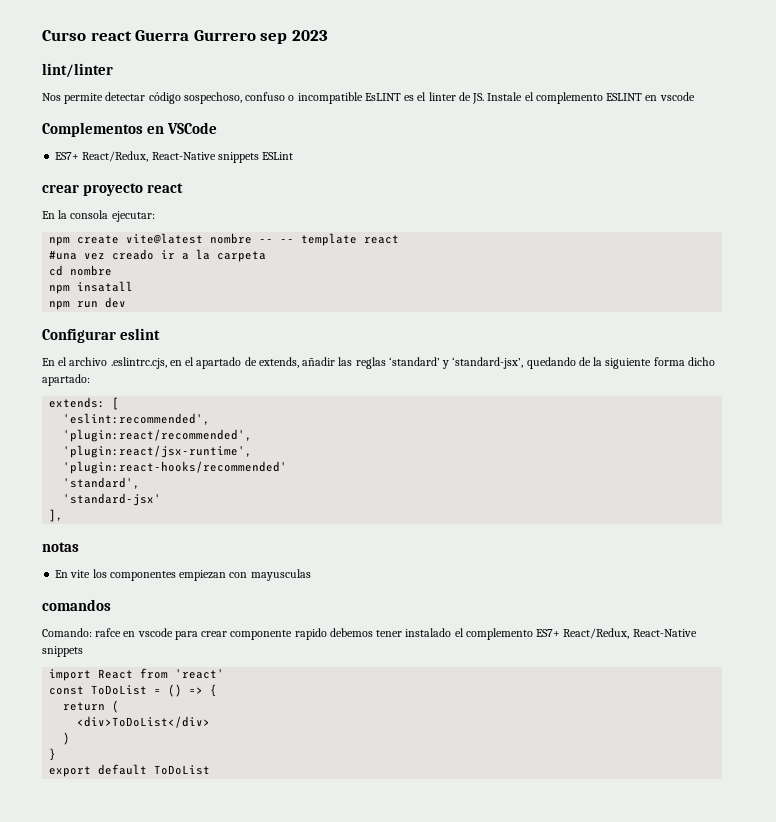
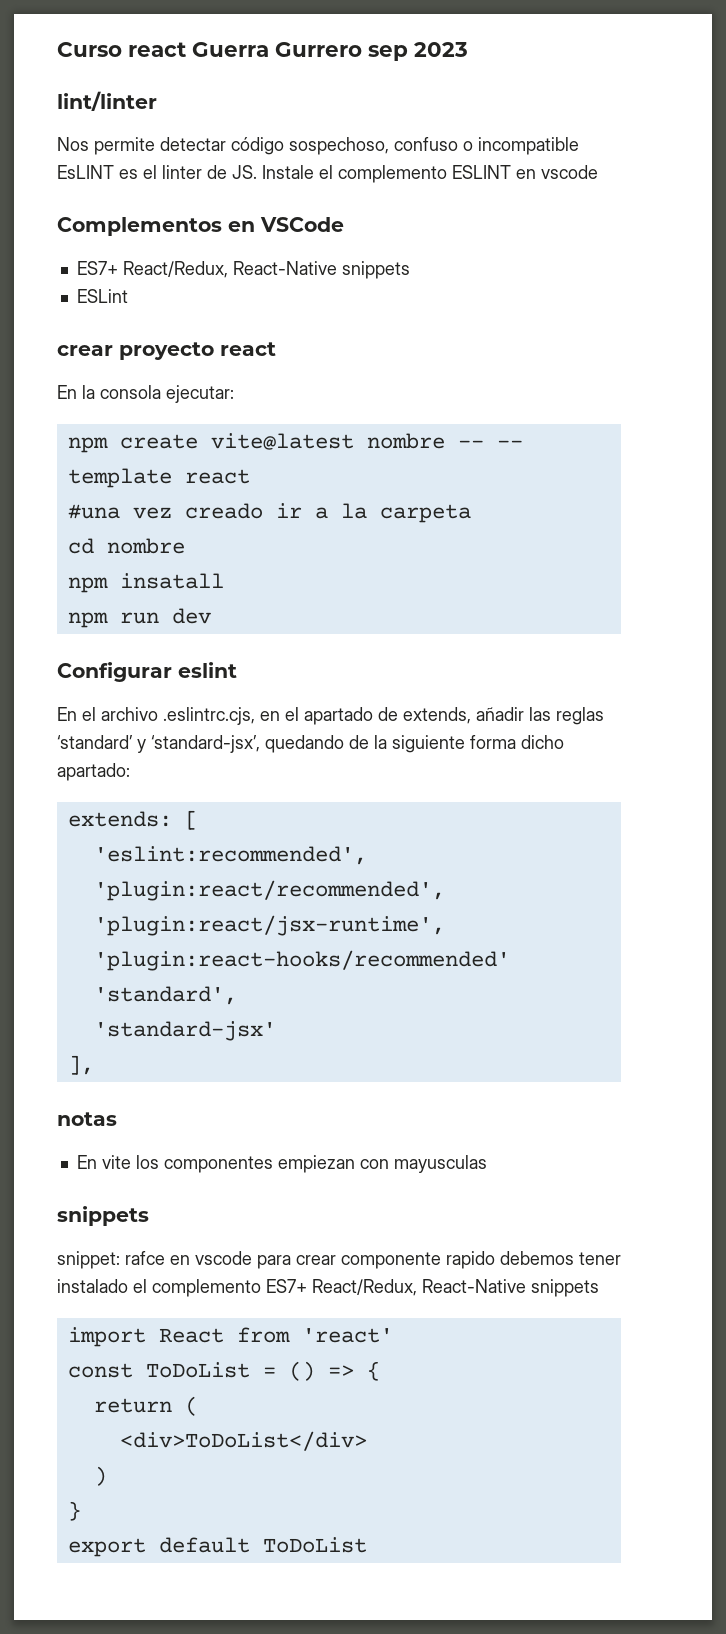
  Complementos en VSCode
- ES7+ React/Redux, React-Native snippets ESLint
+ ES7+ React/Redux, React-Native snippets
+ ESLint
  En vite los componentes empiezan con mayusculas
- comandos
- Comando: rafce en vscode para crear componente rapido debemos tener instalado el complemento ES7+ React/Redux, React-Native snippets
+ snippets
+ snippet: rafce en vscode para crear componente rapido debemos tener instalado el complemento ES7+ React/Redux, React-Native snippets

